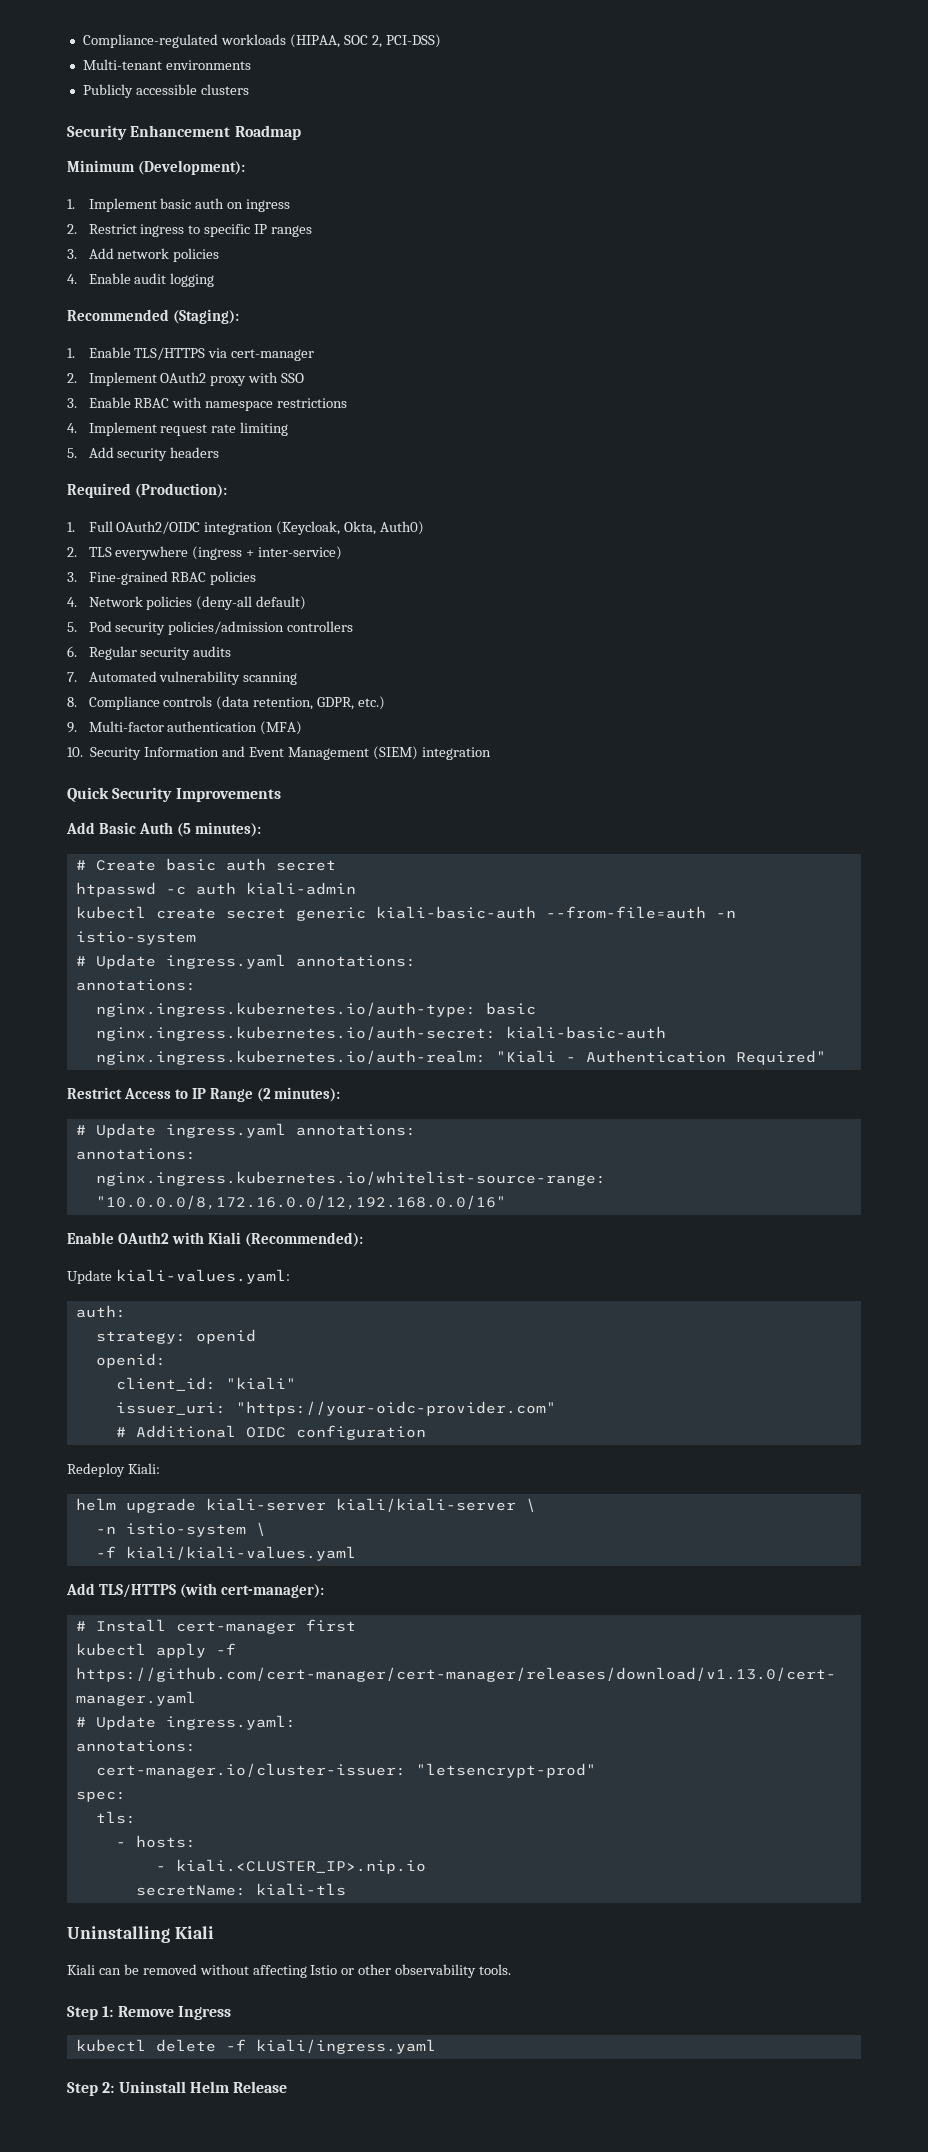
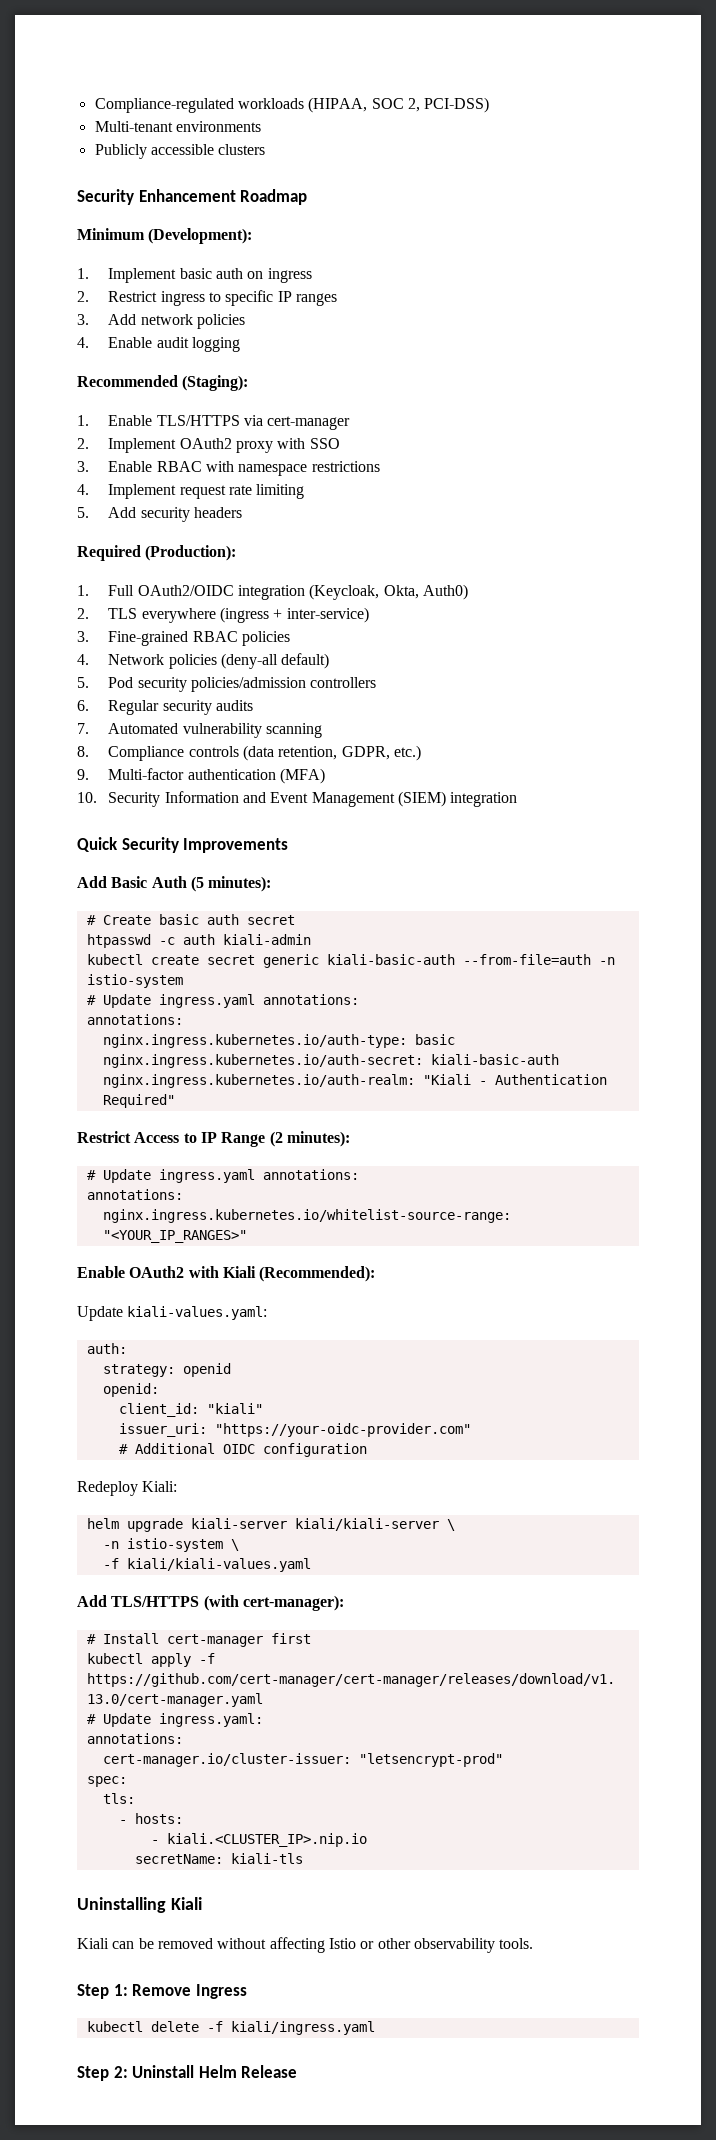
- nginx.ingress.kubernetes.io/whitelist-source-range: "10.0.0.0/8,172.16.0.0/12,192.168.0.0/16"
+ nginx.ingress.kubernetes.io/whitelist-source-range: "<YOUR_IP_RANGES>"

